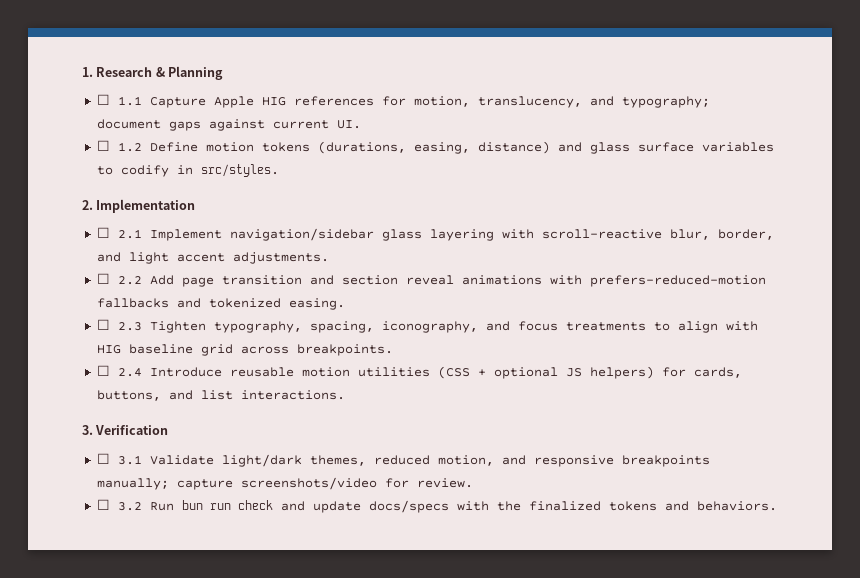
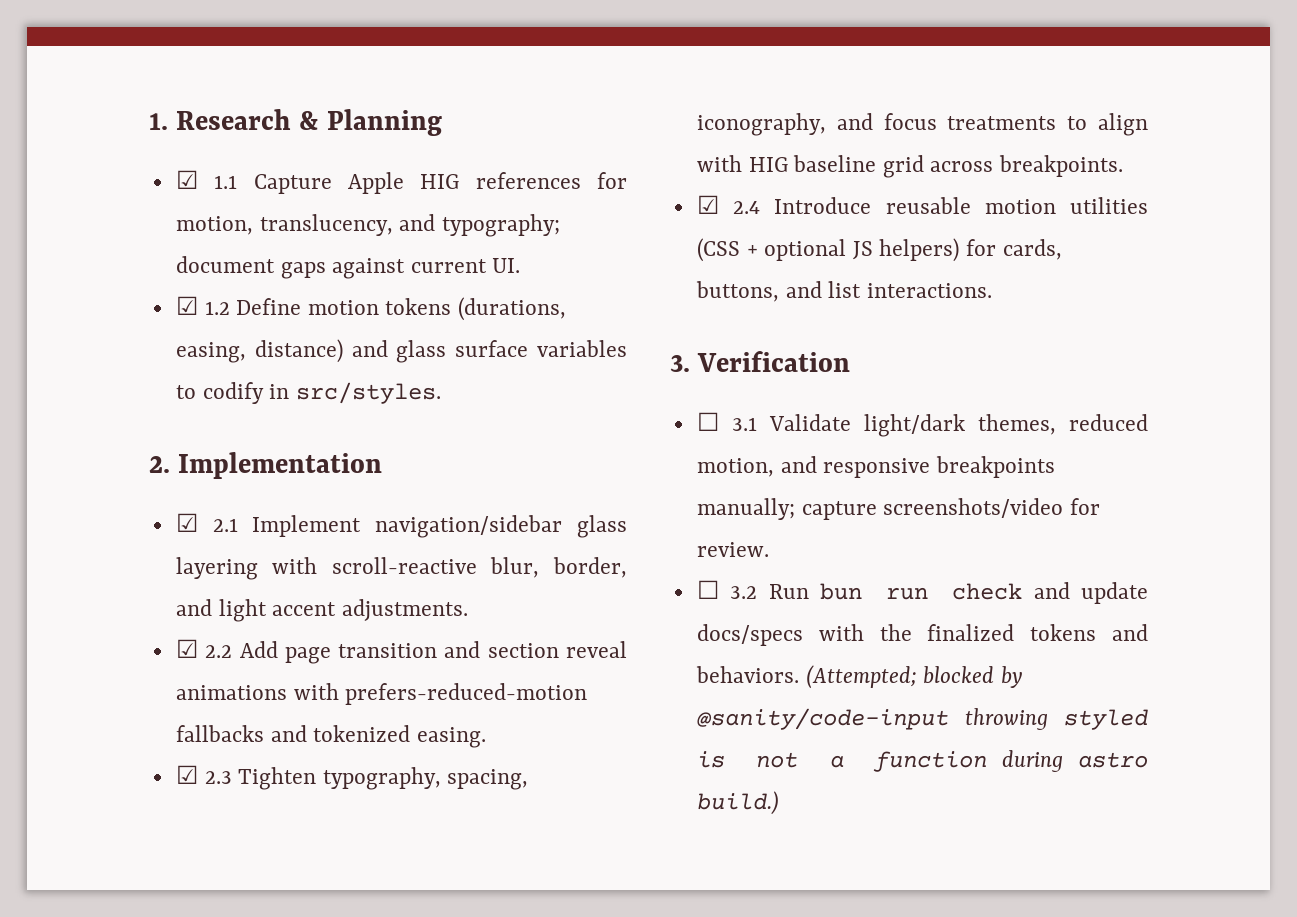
- ☐ 1.1 Capture Apple HIG references for motion, translucency, and typography; document gaps against current UI.
+ ☑ 1.1 Capture Apple HIG references for motion, translucency, and typography; document gaps against current UI.
- ☐ 1.2 Define motion tokens (durations, easing, distance) and glass surface variables to codify in src/styles.
+ ☑ 1.2 Define motion tokens (durations, easing, distance) and glass surface variables to codify in src/styles.
- ☐ 2.1 Implement navigation/sidebar glass layering with scroll-reactive blur, border, and light accent adjustments.
+ ☑ 2.1 Implement navigation/sidebar glass layering with scroll-reactive blur, border, and light accent adjustments.
- ☐ 2.2 Add page transition and section reveal animations with prefers-reduced-motion fallbacks and tokenized easing.
+ ☑ 2.2 Add page transition and section reveal animations with prefers-reduced-motion fallbacks and tokenized easing.
- ☐ 2.3 Tighten typography, spacing, iconography, and focus treatments to align with HIG baseline grid across breakpoints.
+ ☑ 2.3 Tighten typography, spacing, iconography, and focus treatments to align with HIG baseline grid across breakpoints.
- ☐ 2.4 Introduce reusable motion utilities (CSS + optional JS helpers) for cards, buttons, and list interactions.
+ ☑ 2.4 Introduce reusable motion utilities (CSS + optional JS helpers) for cards, buttons, and list interactions.
+ (Attempted; blocked by @sanity/code-input throwing styled is not a function during astro build.)

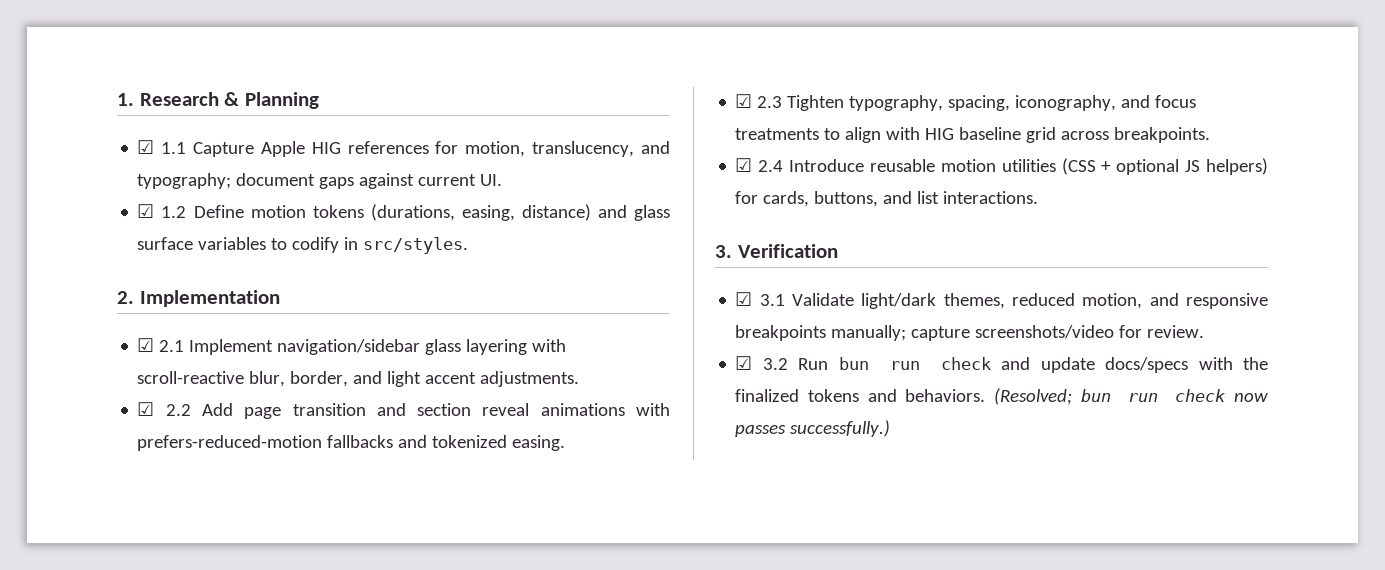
- ☐ 3.1 Validate light/dark themes, reduced motion, and responsive breakpoints manually; capture screenshots/video for review.
+ ☑ 3.1 Validate light/dark themes, reduced motion, and responsive breakpoints manually; capture screenshots/video for review.
- ☐ 3.2 Run bun run check and update docs/specs with the finalized tokens and behaviors.
+ ☑ 3.2 Run bun run check and update docs/specs with the finalized tokens and behaviors.
- (Attempted; blocked by @sanity/code-input throwing styled is not a function during astro build.)
+ (Resolved; bun run check now passes successfully.)

